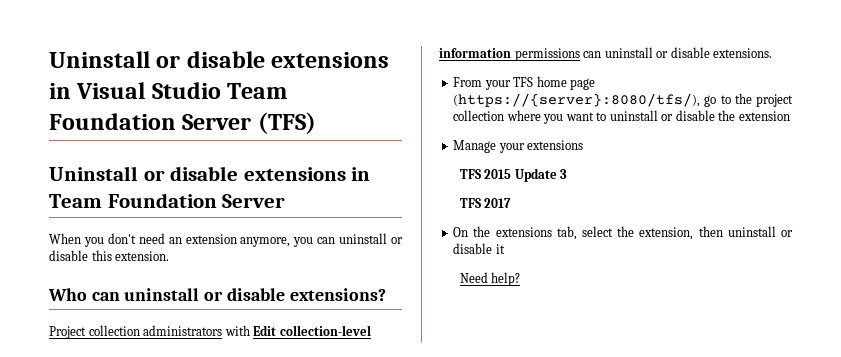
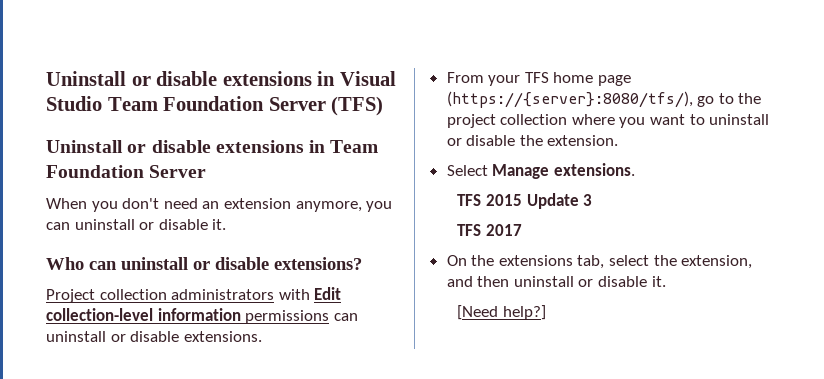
- When you don't need an extension anymore, you can uninstall or disable this extension.
+ When you don't need an extension anymore, you can uninstall or disable it.
- From your TFS home page (https://{server}:8080/tfs/), go to the project collection where you want to uninstall or disable the extension
- Manage your extensions
+ From your TFS home page (https://{server}:8080/tfs/), go to the project collection where you want to uninstall or disable the extension.
+ Select Manage extensions.
- On the extensions tab, select the extension, then uninstall or disable it
- Need help?
+ On the extensions tab, select the extension, and then uninstall or disable it.
+ [Need help?]

